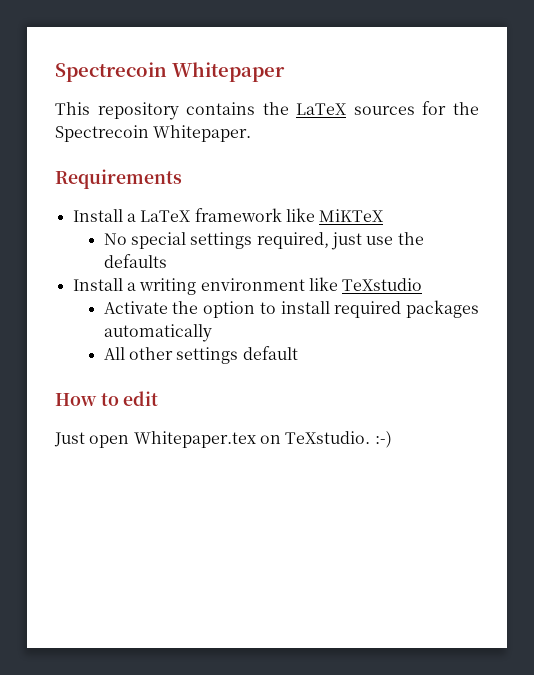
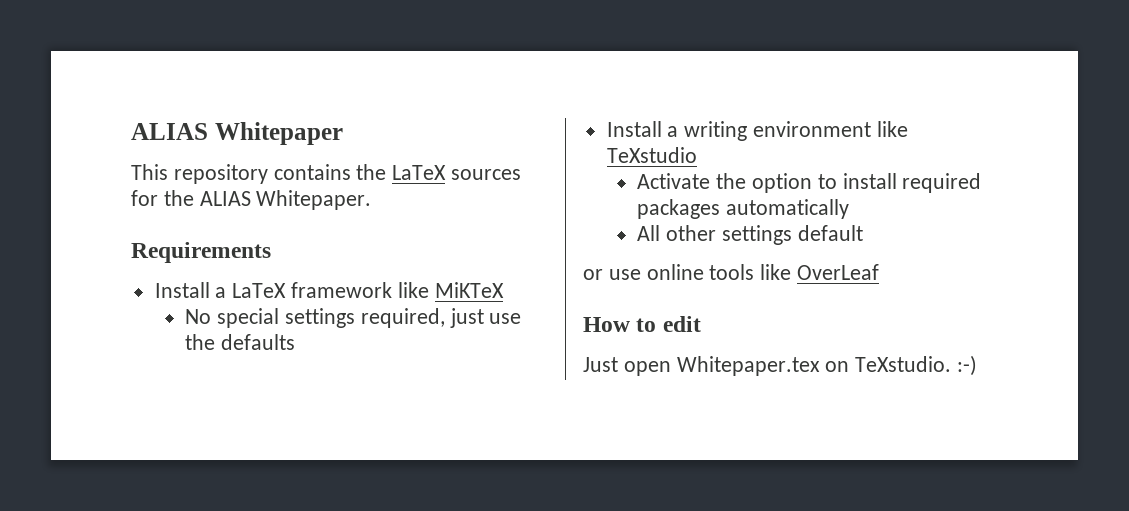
- Spectrecoin Whitepaper
+ ALIAS Whitepaper
- This repository contains the LaTeX sources for the Spectrecoin Whitepaper.
+ This repository contains the LaTeX sources for the ALIAS Whitepaper.
+ or use online tools like OverLeaf

